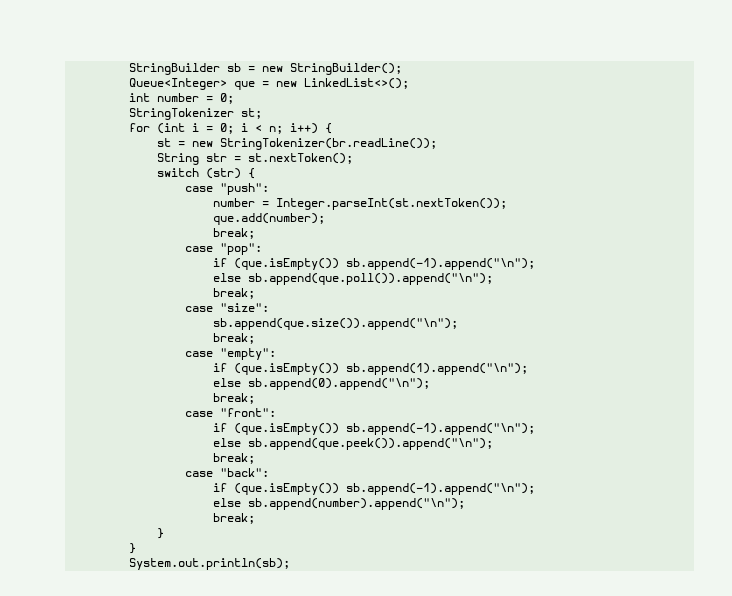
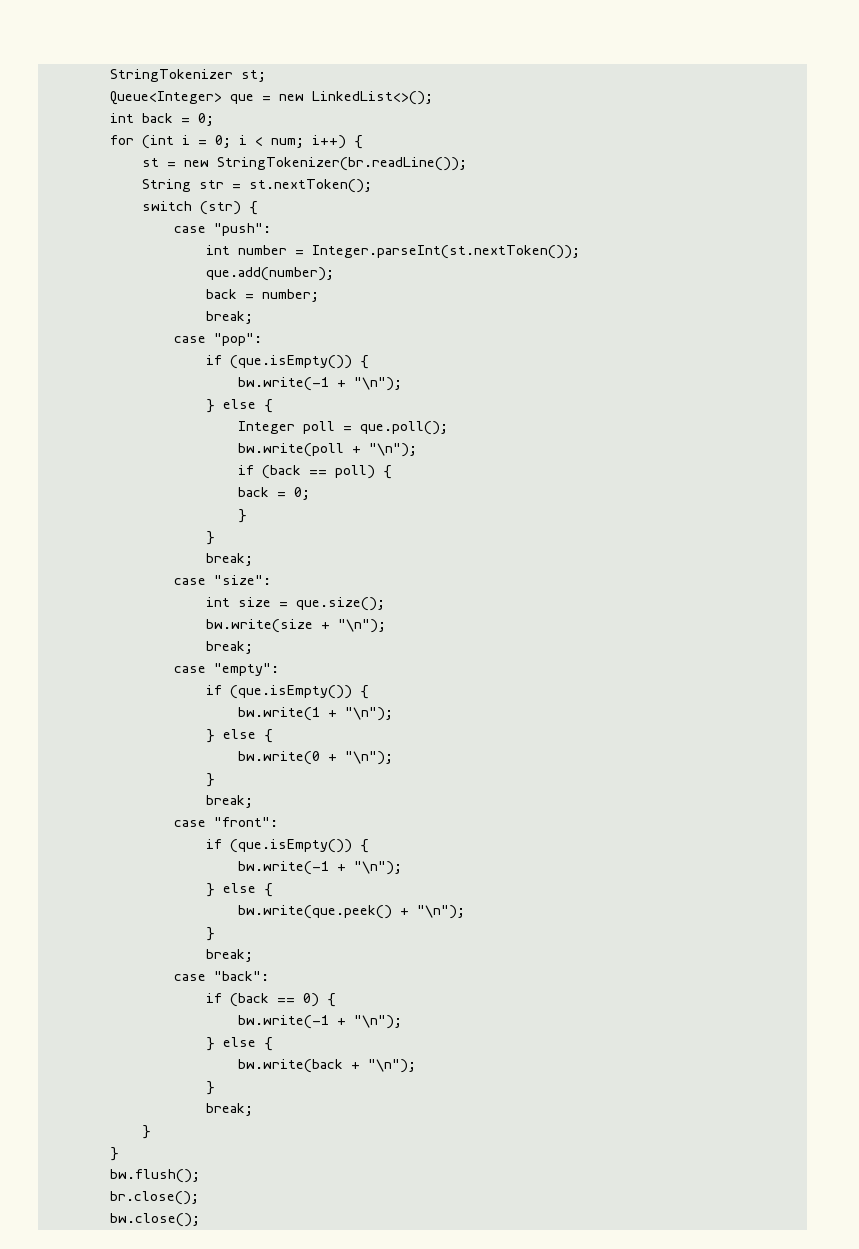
- StringBuilder sb = new StringBuilder();
+ StringTokenizer st;
- int number = 0;
- StringTokenizer st;
+ int back = 0;
- for (int i = 0; i < n; i++) {
+ for (int i = 0; i < num; i++) {
- number = Integer.parseInt(st.nextToken());
+ int number = Integer.parseInt(st.nextToken());
+ back = number;
  case "pop":
- if (que.isEmpty()) sb.append(-1).append("\n");
- else sb.append(que.poll()).append("\n");
+ if (que.isEmpty()) {
+ bw.write(-1 + "\n");
+ } else {
+ Integer poll = que.poll();
+ bw.write(poll + "\n");
+ if (back == poll) {
+ back = 0;
+ }
+ }
  break;
  case "size":
- sb.append(que.size()).append("\n");
+ int size = que.size();
+ bw.write(size + "\n");
  case "empty":
- if (que.isEmpty()) sb.append(1).append("\n");
- else sb.append(0).append("\n");
+ if (que.isEmpty()) {
+ bw.write(1 + "\n");
+ } else {
+ bw.write(0 + "\n");
+ }
  case "front":
- if (que.isEmpty()) sb.append(-1).append("\n");
- else sb.append(que.peek()).append("\n");
+ if (que.isEmpty()) {
+ bw.write(-1 + "\n");
+ } else {
+ bw.write(que.peek() + "\n");
+ }
  break;
  case "back":
- if (que.isEmpty()) sb.append(-1).append("\n");
- else sb.append(number).append("\n");
+ if (back == 0) {
+ bw.write(-1 + "\n");
+ } else {
+ bw.write(back + "\n");
+ }
- System.out.println(sb);
+ bw.flush();
+ br.close();
+ bw.close();

